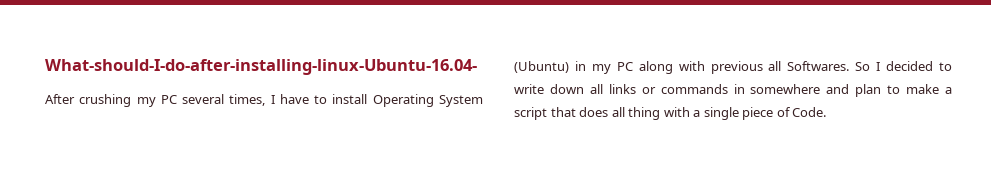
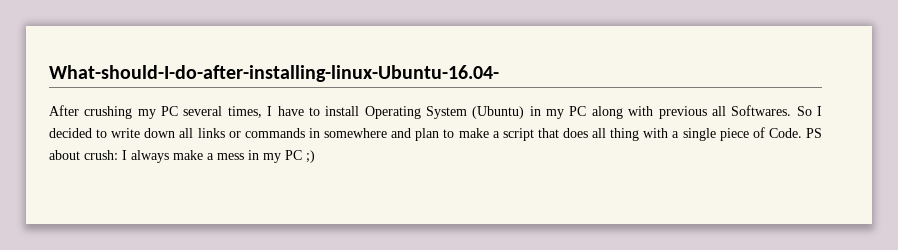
+ PS about crush: I always make a mess in my PC ;)

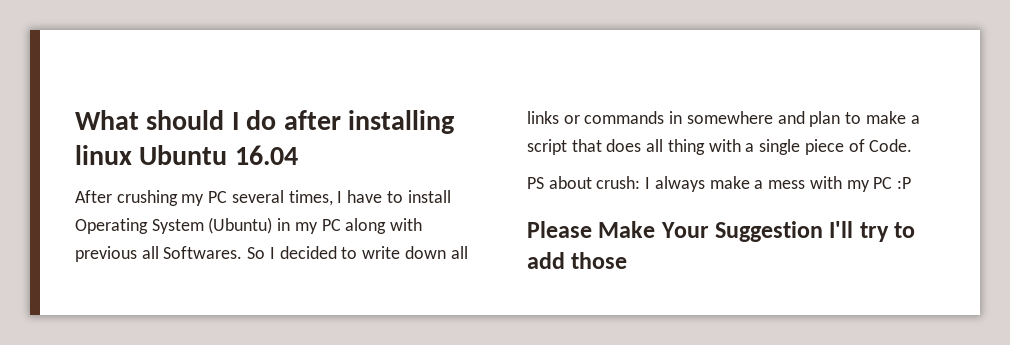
- What-should-I-do-after-installing-linux-Ubuntu-16.04-
+ What should I do after installing linux Ubuntu 16.04
- So I decided to write down all links or commands in somewhere and plan to make a script that does all thing with a single piece of Code. PS about crush: I always make a mess in my PC ;)
+ So I decided to write down all links or commands in somewhere and plan to make a script that does all thing with a single piece of Code.
+ PS about crush: I always make a mess with my PC :P
+ Please Make Your Suggestion I'll try to add those

